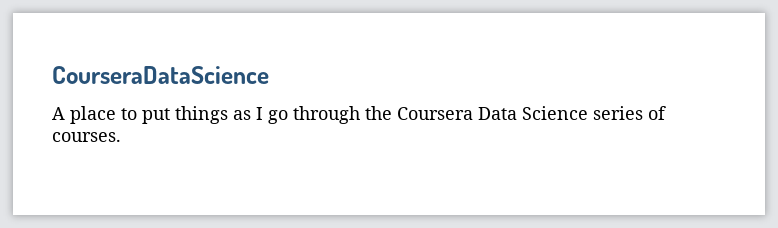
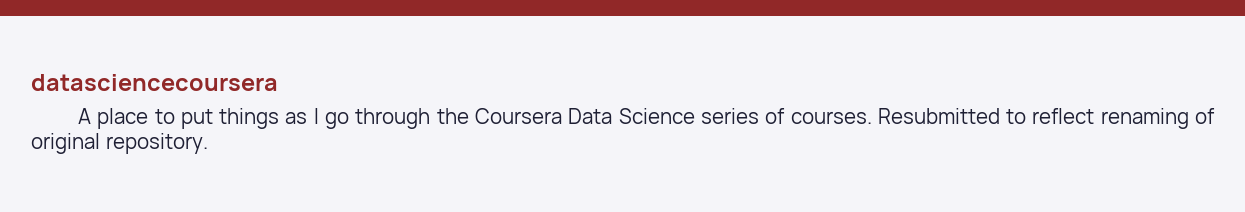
- CourseraDataScience
+ datasciencecoursera
+ Resubmitted to reflect renaming of original repository.

